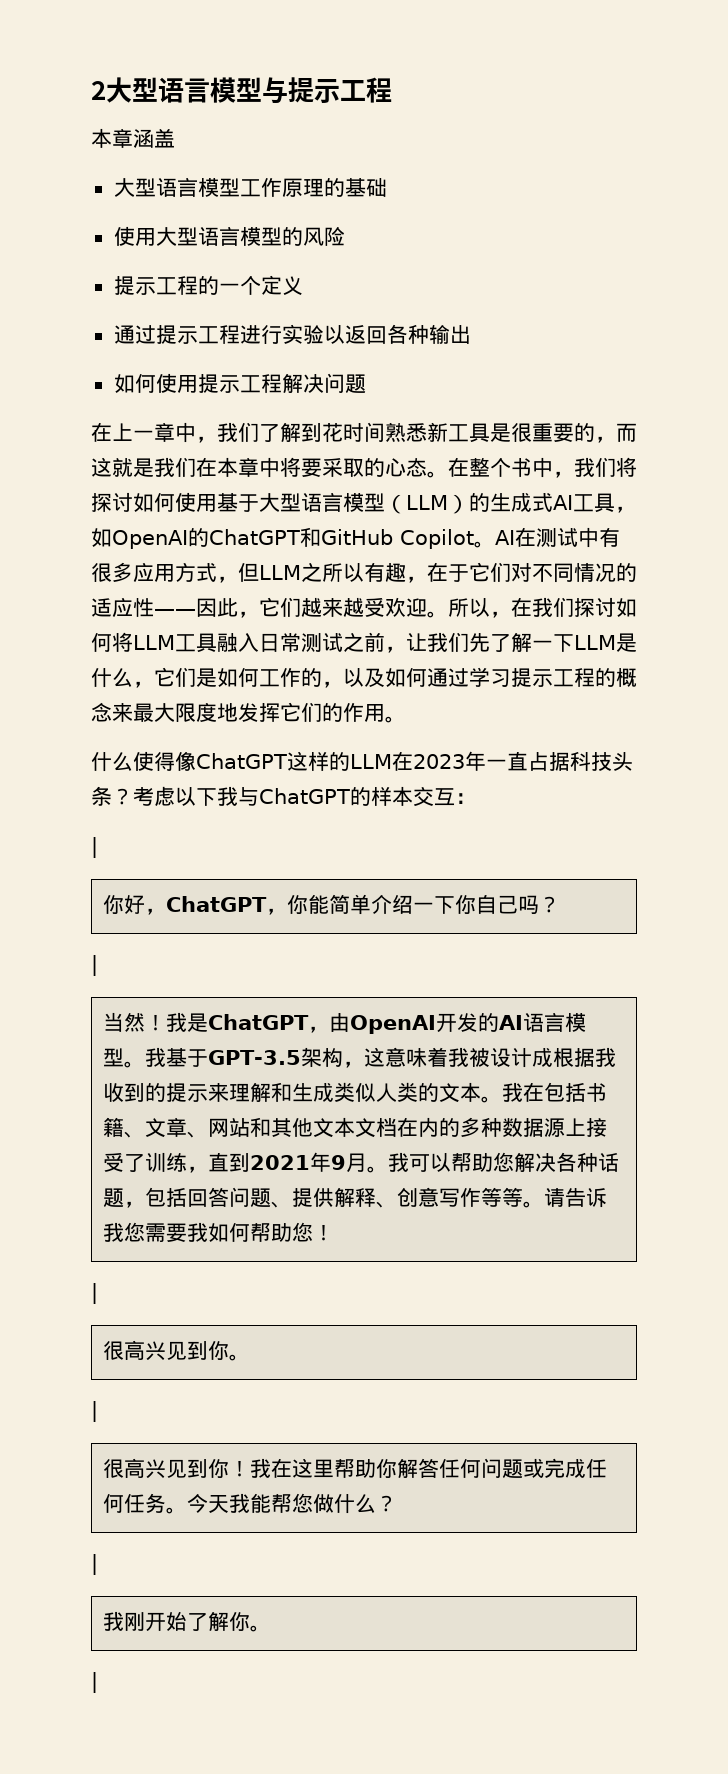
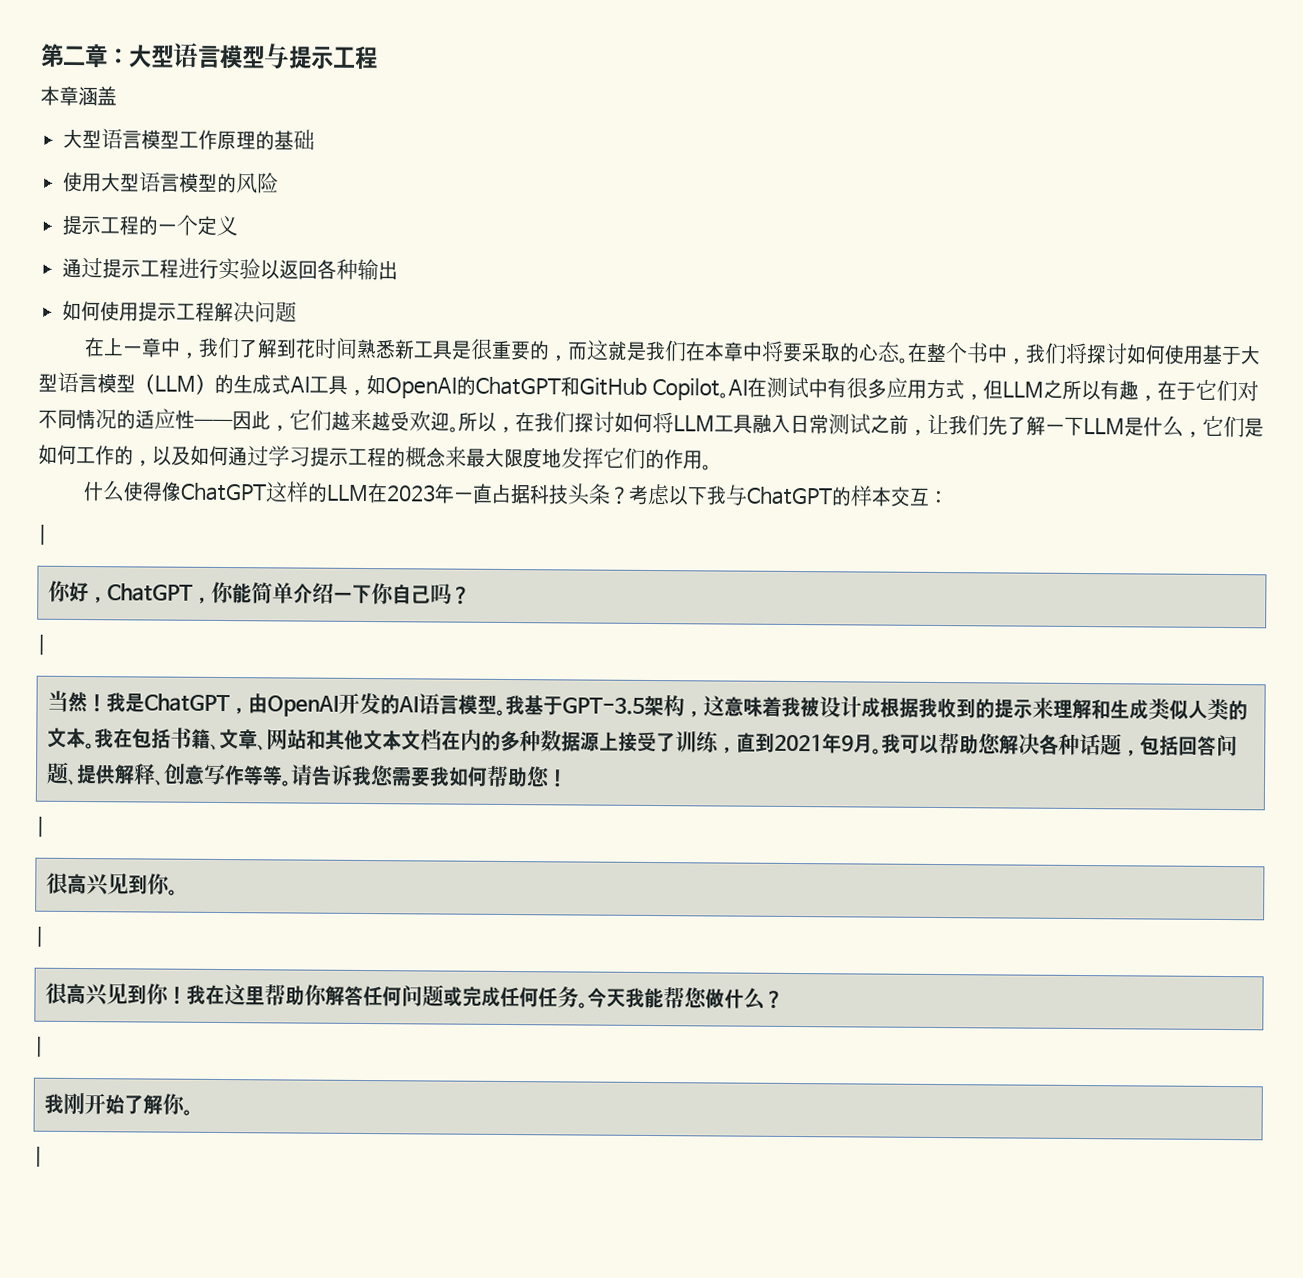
- 2大型语言模型与提示工程
+ 第二章：大型语言模型与提示工程

